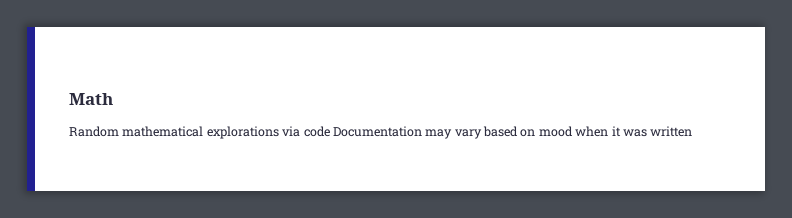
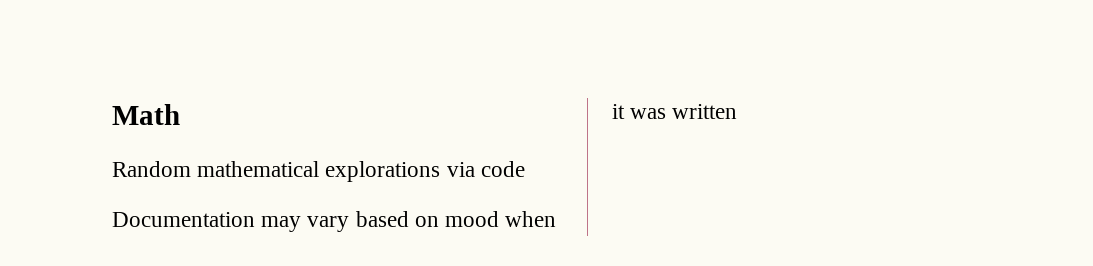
- Random mathematical explorations via code Documentation may vary based on mood when it was written
+ Random mathematical explorations via code
+ Documentation may vary based on mood when it was written

